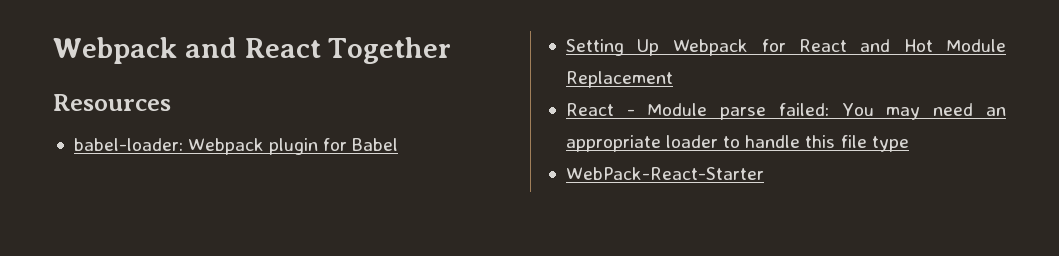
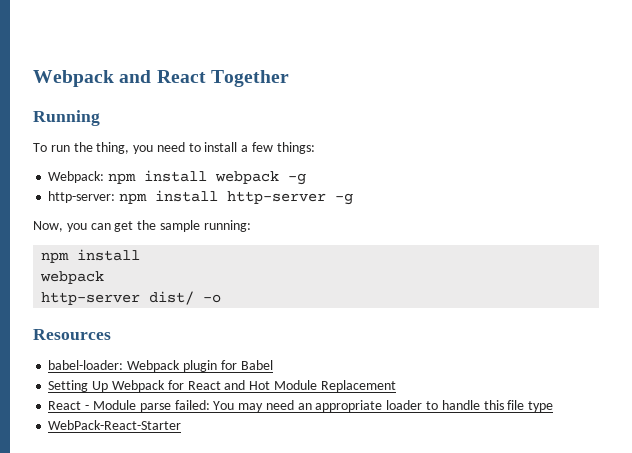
+ Running
+ To run the thing, you need to install a few things:
+ Webpack: npm install webpack -g
+ http-server: npm install http-server -g
+ Now, you can get the sample running:
+ npm install
+ webpack
+ http-server dist/ -o

